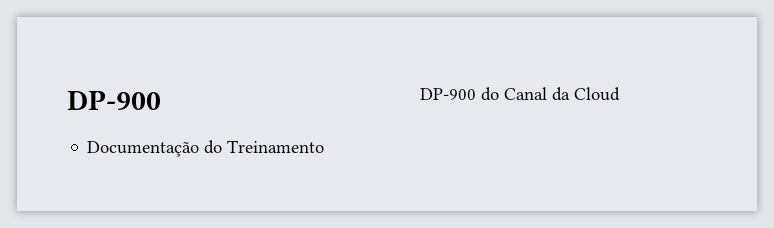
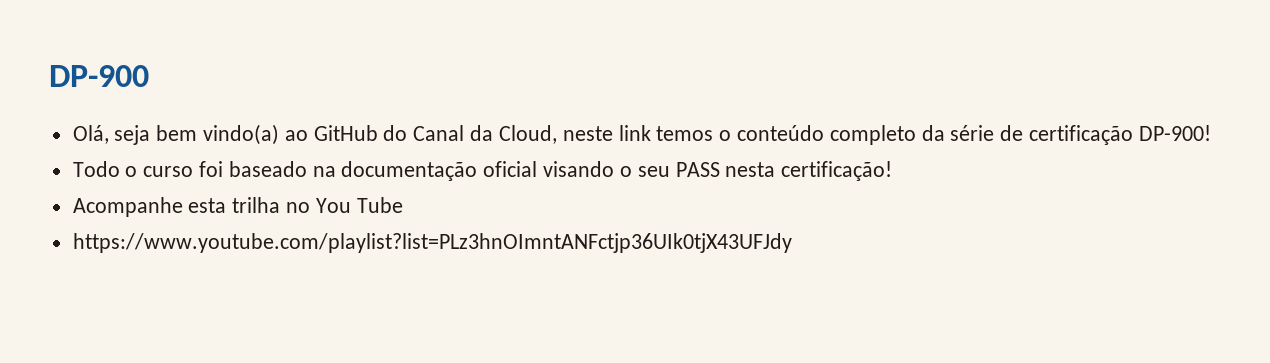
- Documentação do Treinamento DP-900 do Canal da Cloud
+ Olá, seja bem vindo(a) ao GitHub do Canal da Cloud, neste link temos o conteúdo completo da série de certificação DP-900!
+ Todo o curso foi baseado na documentação oficial visando o seu PASS nesta certificação!
+ Acompanhe esta trilha no You Tube
+ https://www.youtube.com/playlist?list=PLz3hnOImntANFctjp36UIk0tjX43UFJdy

